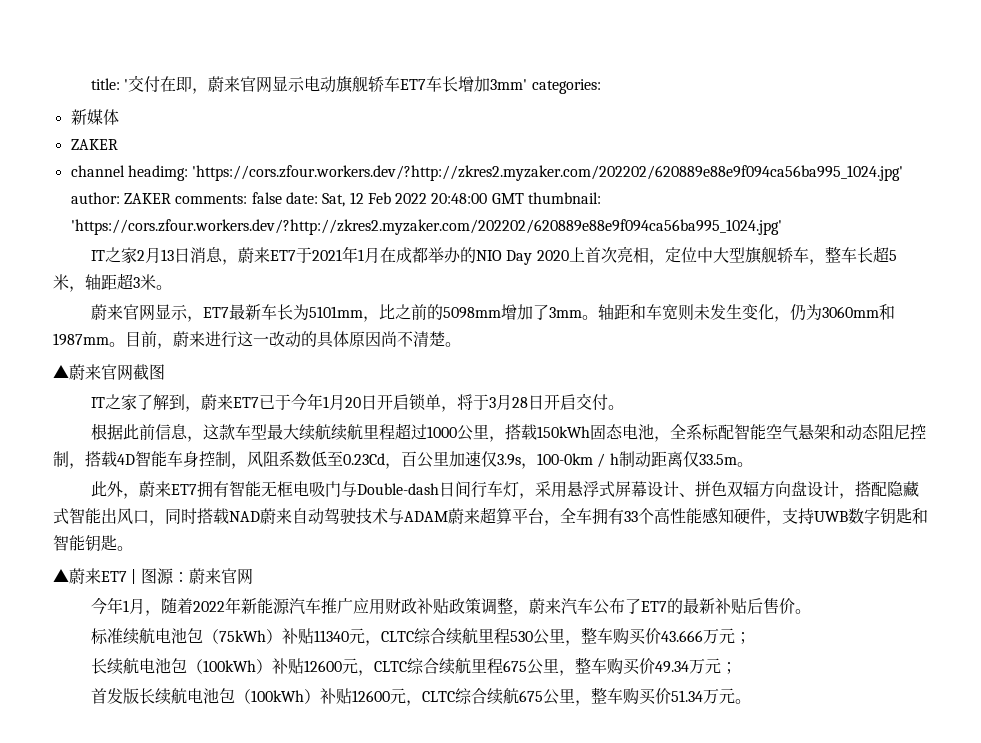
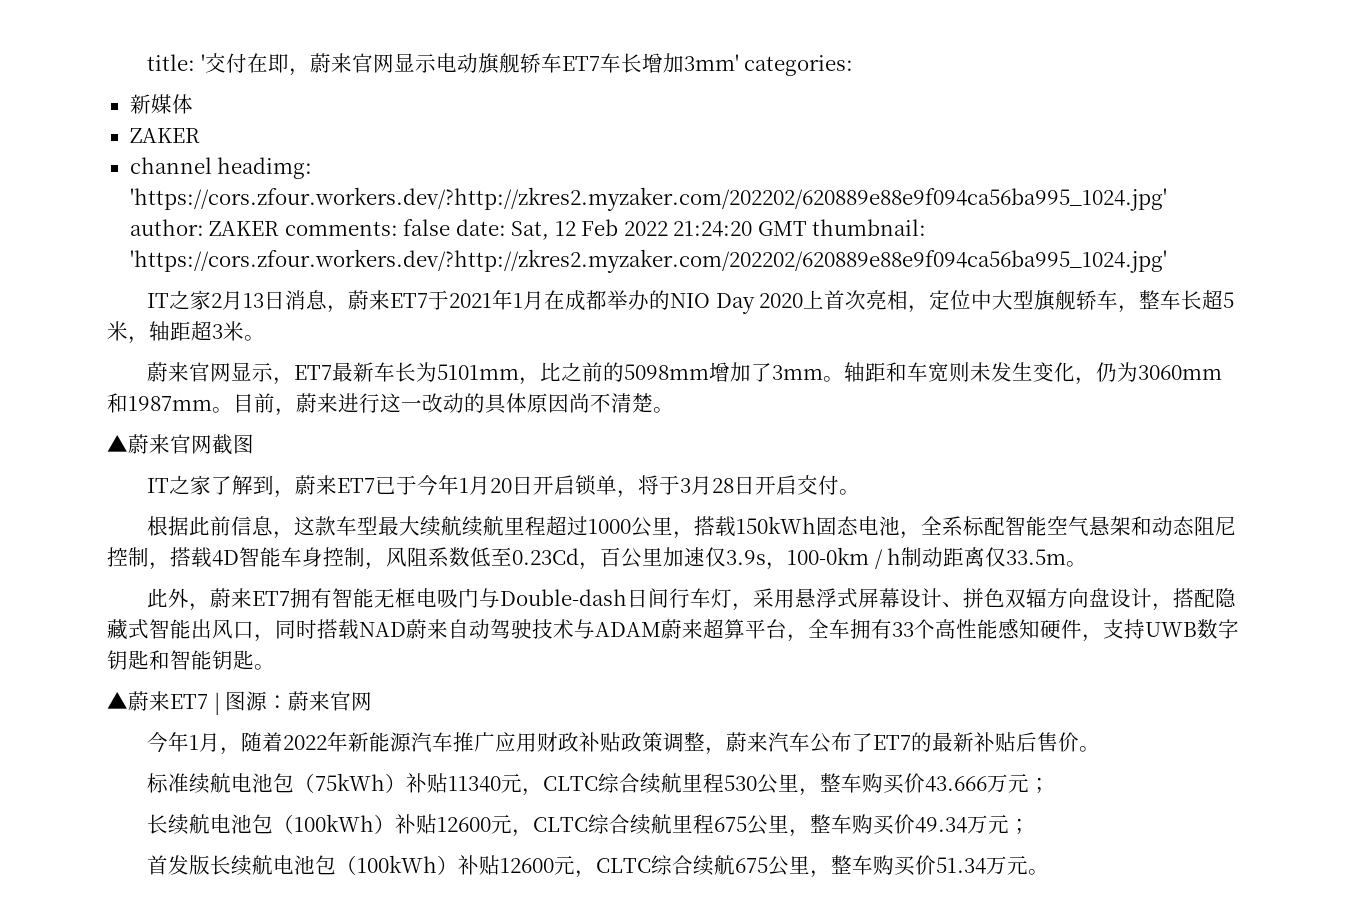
- channel headimg: 'https://cors.zfour.workers.dev/?http://zkres2.myzaker.com/202202/620889e88e9f094ca56ba995_1024.jpg' author: ZAKER comments: false date: Sat, 12 Feb 2022 20:48:00 GMT thumbnail: 'https://cors.zfour.workers.dev/?http://zkres2.myzaker.com/202202/620889e88e9f094ca56ba995_1024.jpg'
+ channel headimg: 'https://cors.zfour.workers.dev/?http://zkres2.myzaker.com/202202/620889e88e9f094ca56ba995_1024.jpg' author: ZAKER comments: false date: Sat, 12 Feb 2022 21:24:20 GMT thumbnail: 'https://cors.zfour.workers.dev/?http://zkres2.myzaker.com/202202/620889e88e9f094ca56ba995_1024.jpg'

